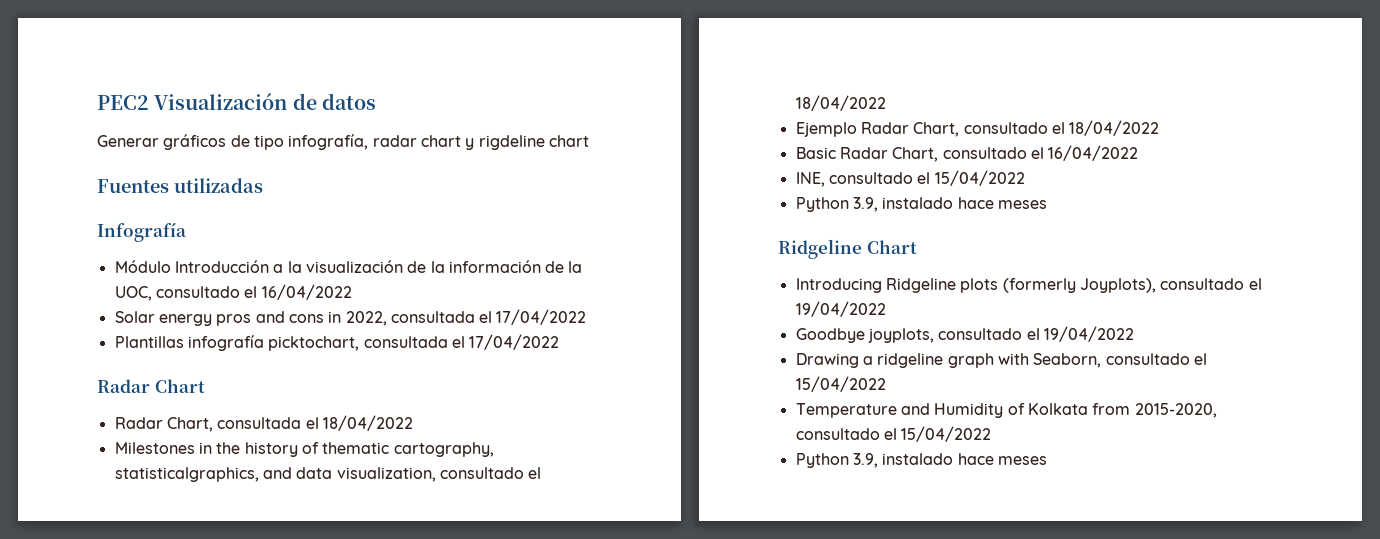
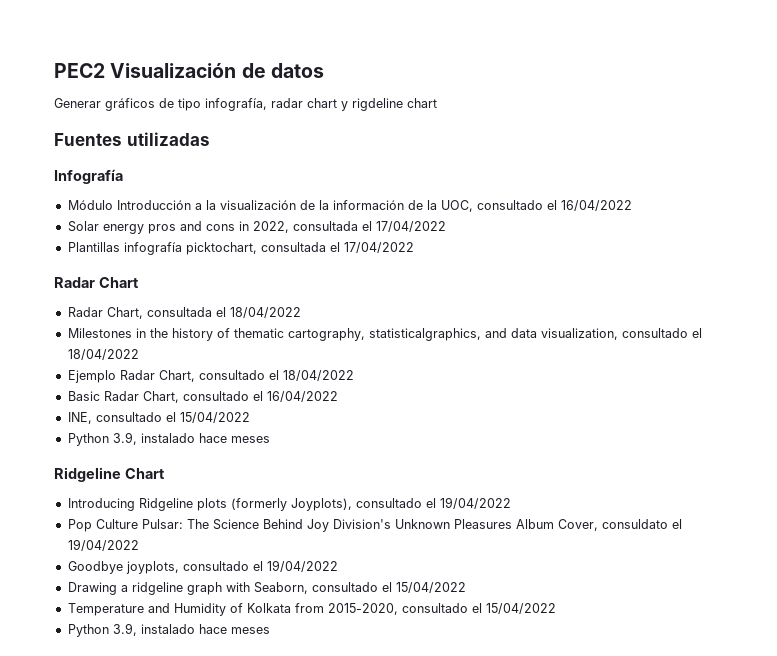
+ Pop Culture Pulsar: The Science Behind Joy Division's Unknown Pleasures Album Cover, consuldato el 19/04/2022

